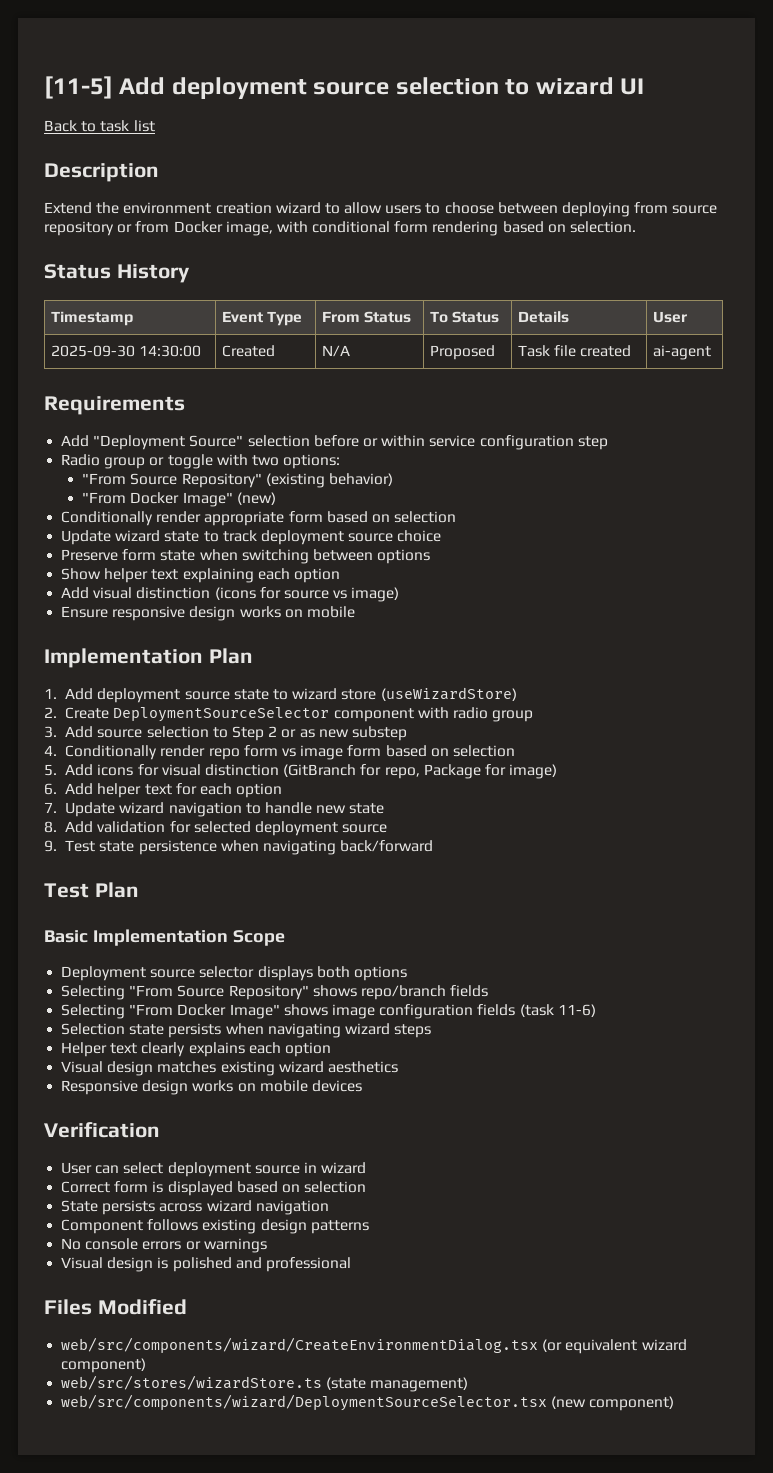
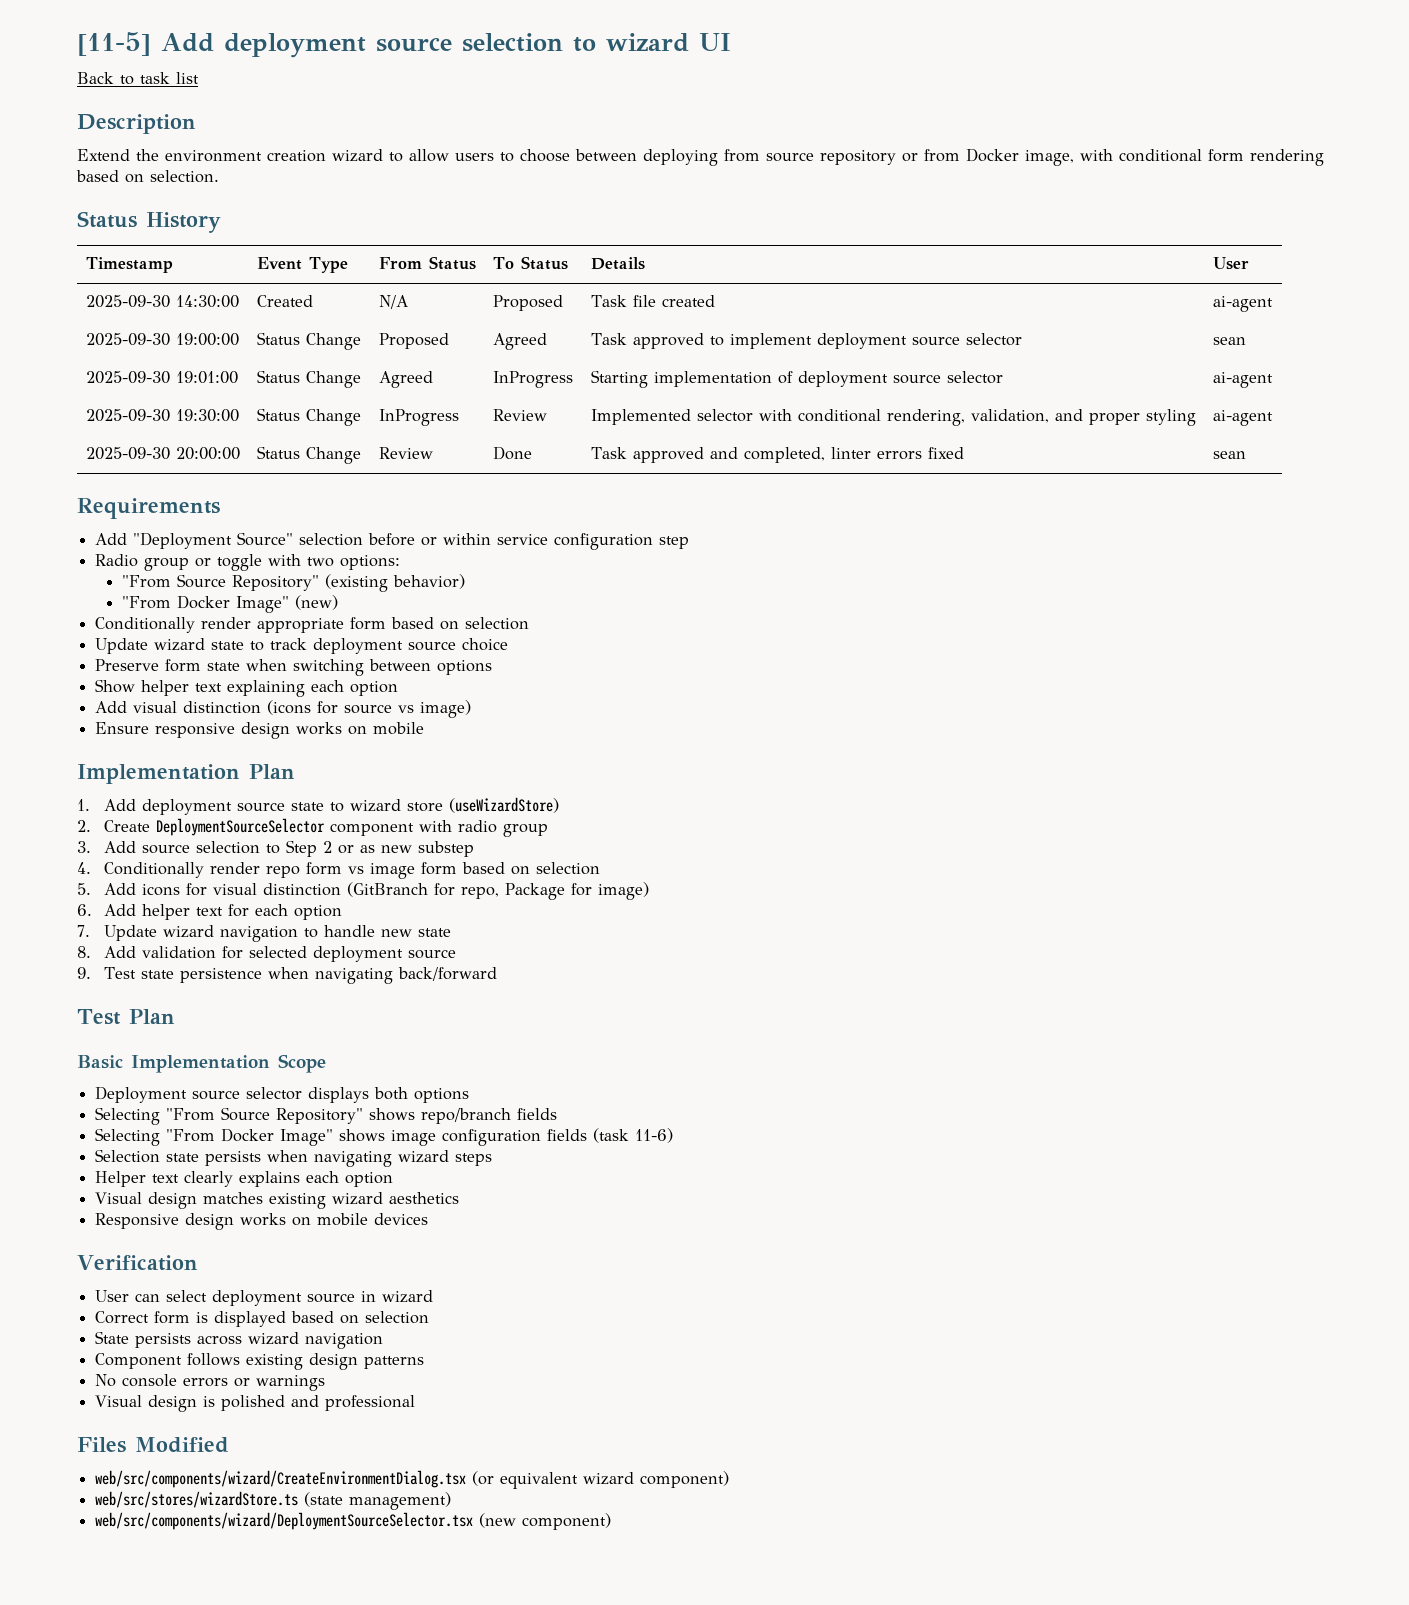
+ 2025-09-30 19:00:00 | Status Change | Proposed | Agreed | Task approved to implement deployment source selector | sean
+ 2025-09-30 19:01:00 | Status Change | Agreed | InProgress | Starting implementation of deployment source selector | ai-agent
+ 2025-09-30 19:30:00 | Status Change | InProgress | Review | Implemented selector with conditional rendering, validation, and proper styling | ai-agent
+ 2025-09-30 20:00:00 | Status Change | Review | Done | Task approved and completed, linter errors fixed | sean

